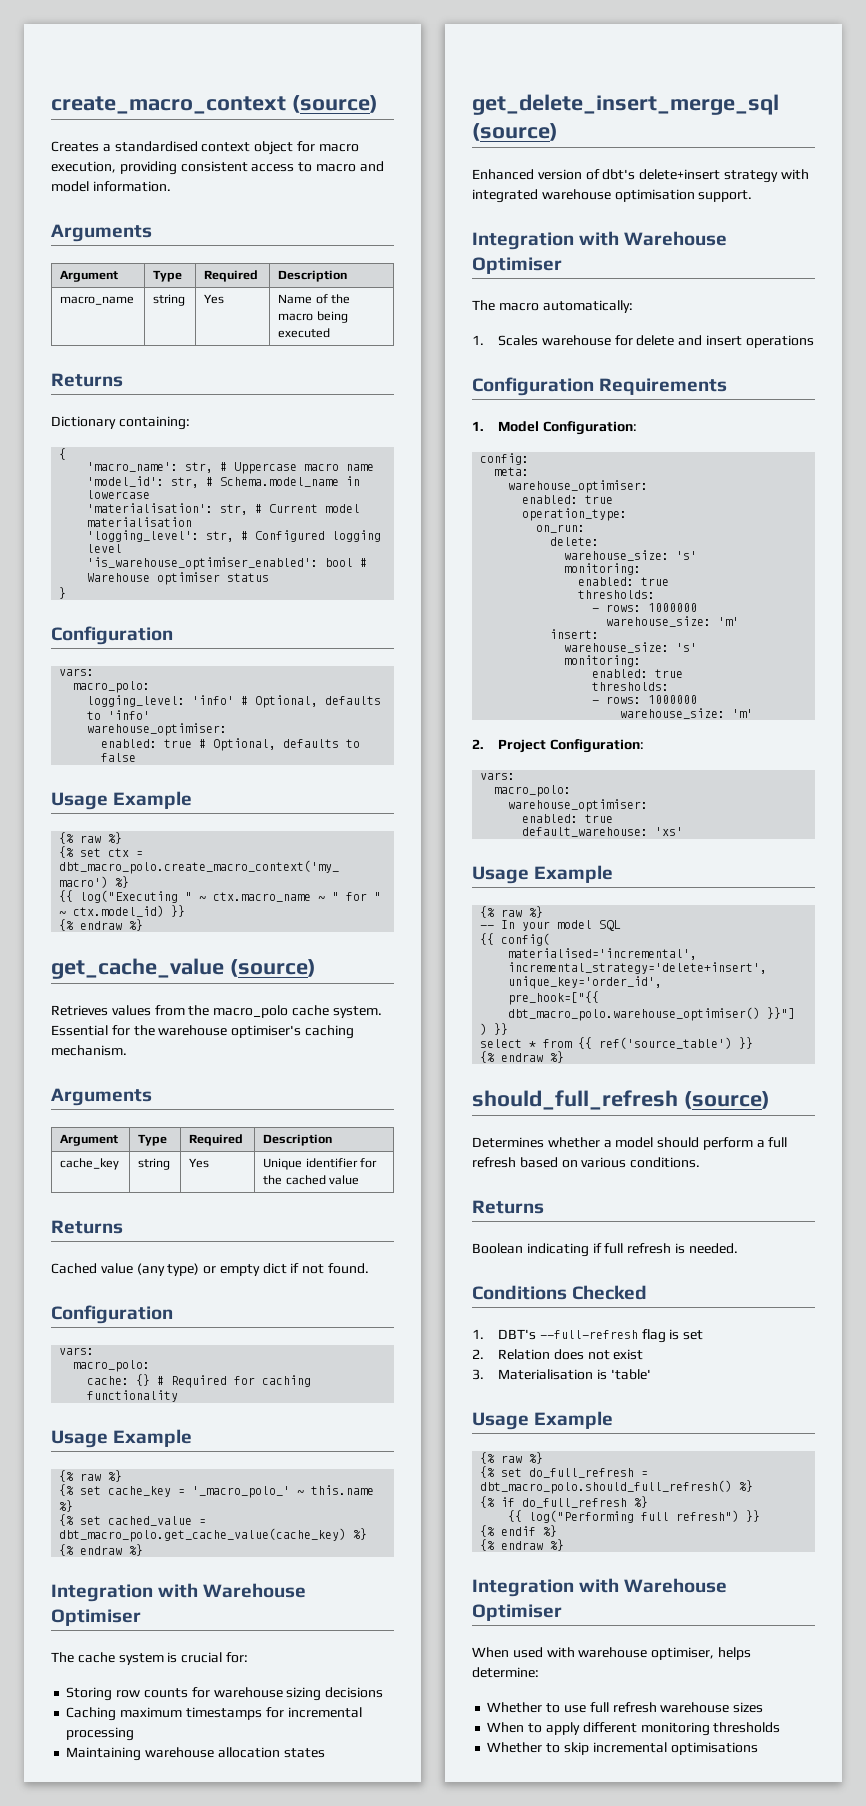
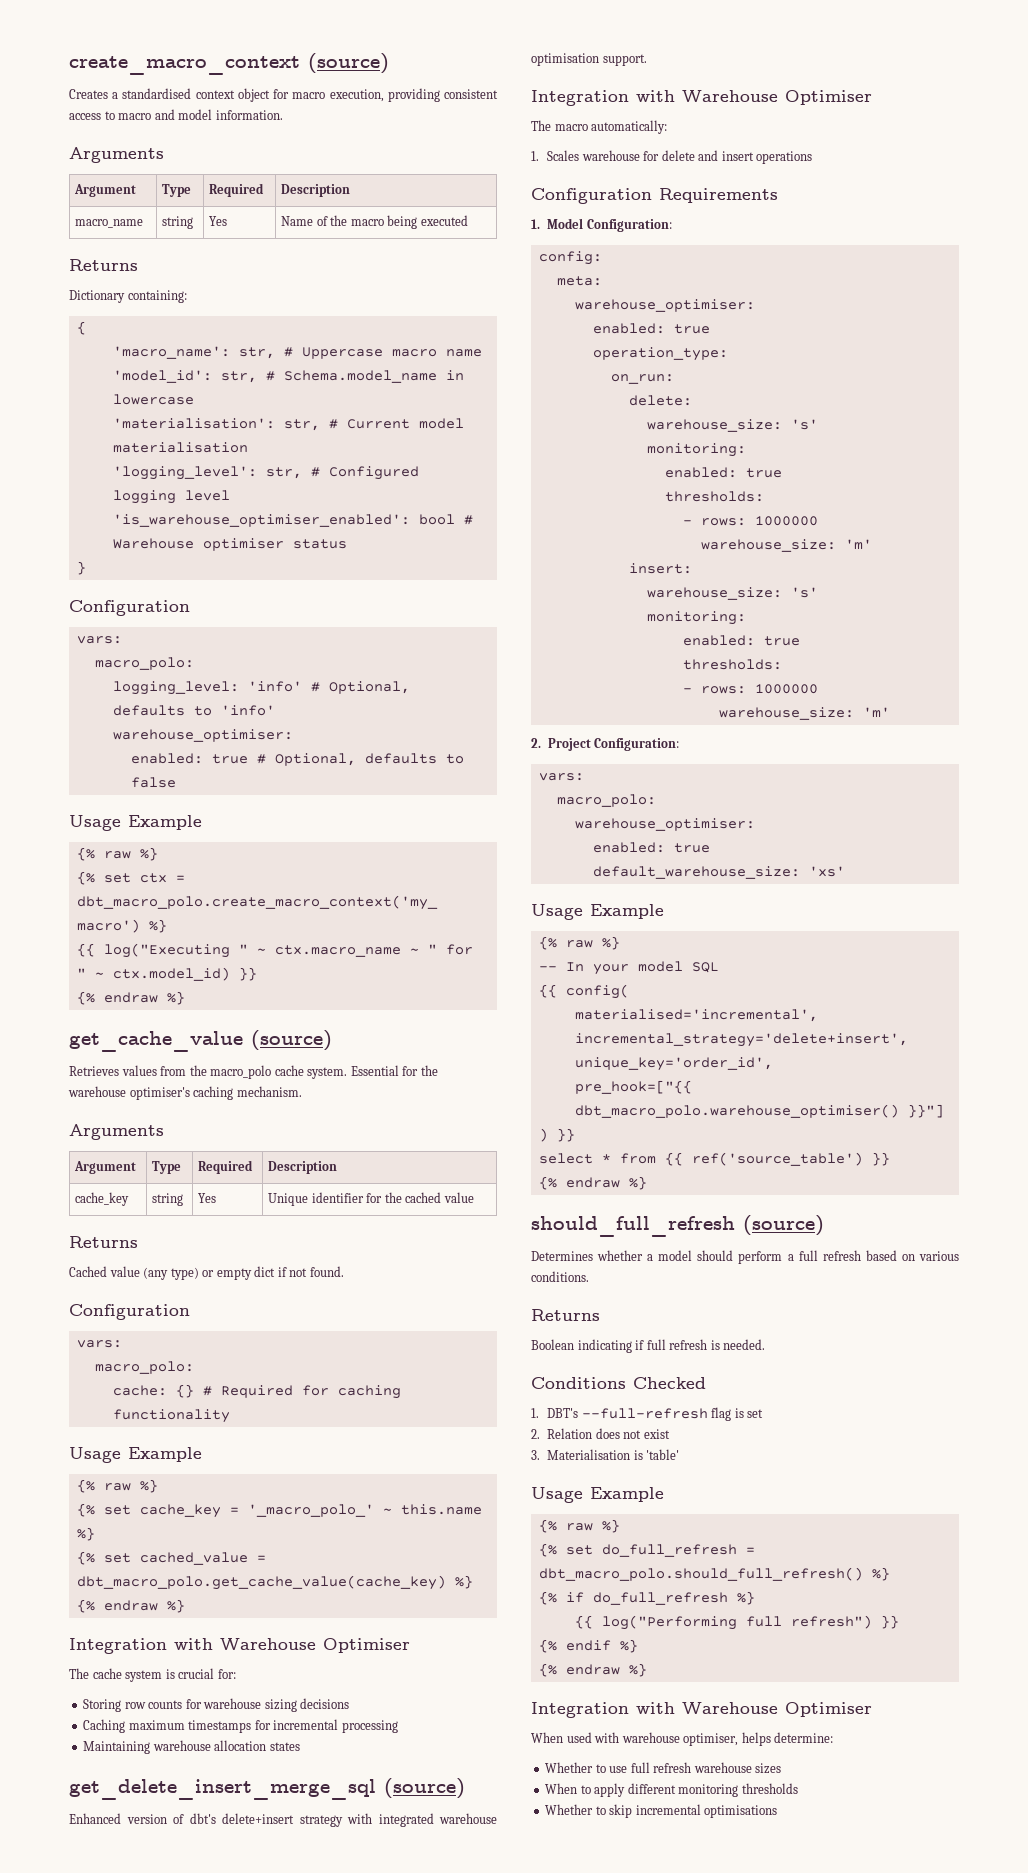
- default_warehouse: 'xs'
+ default_warehouse_size: 'xs'

